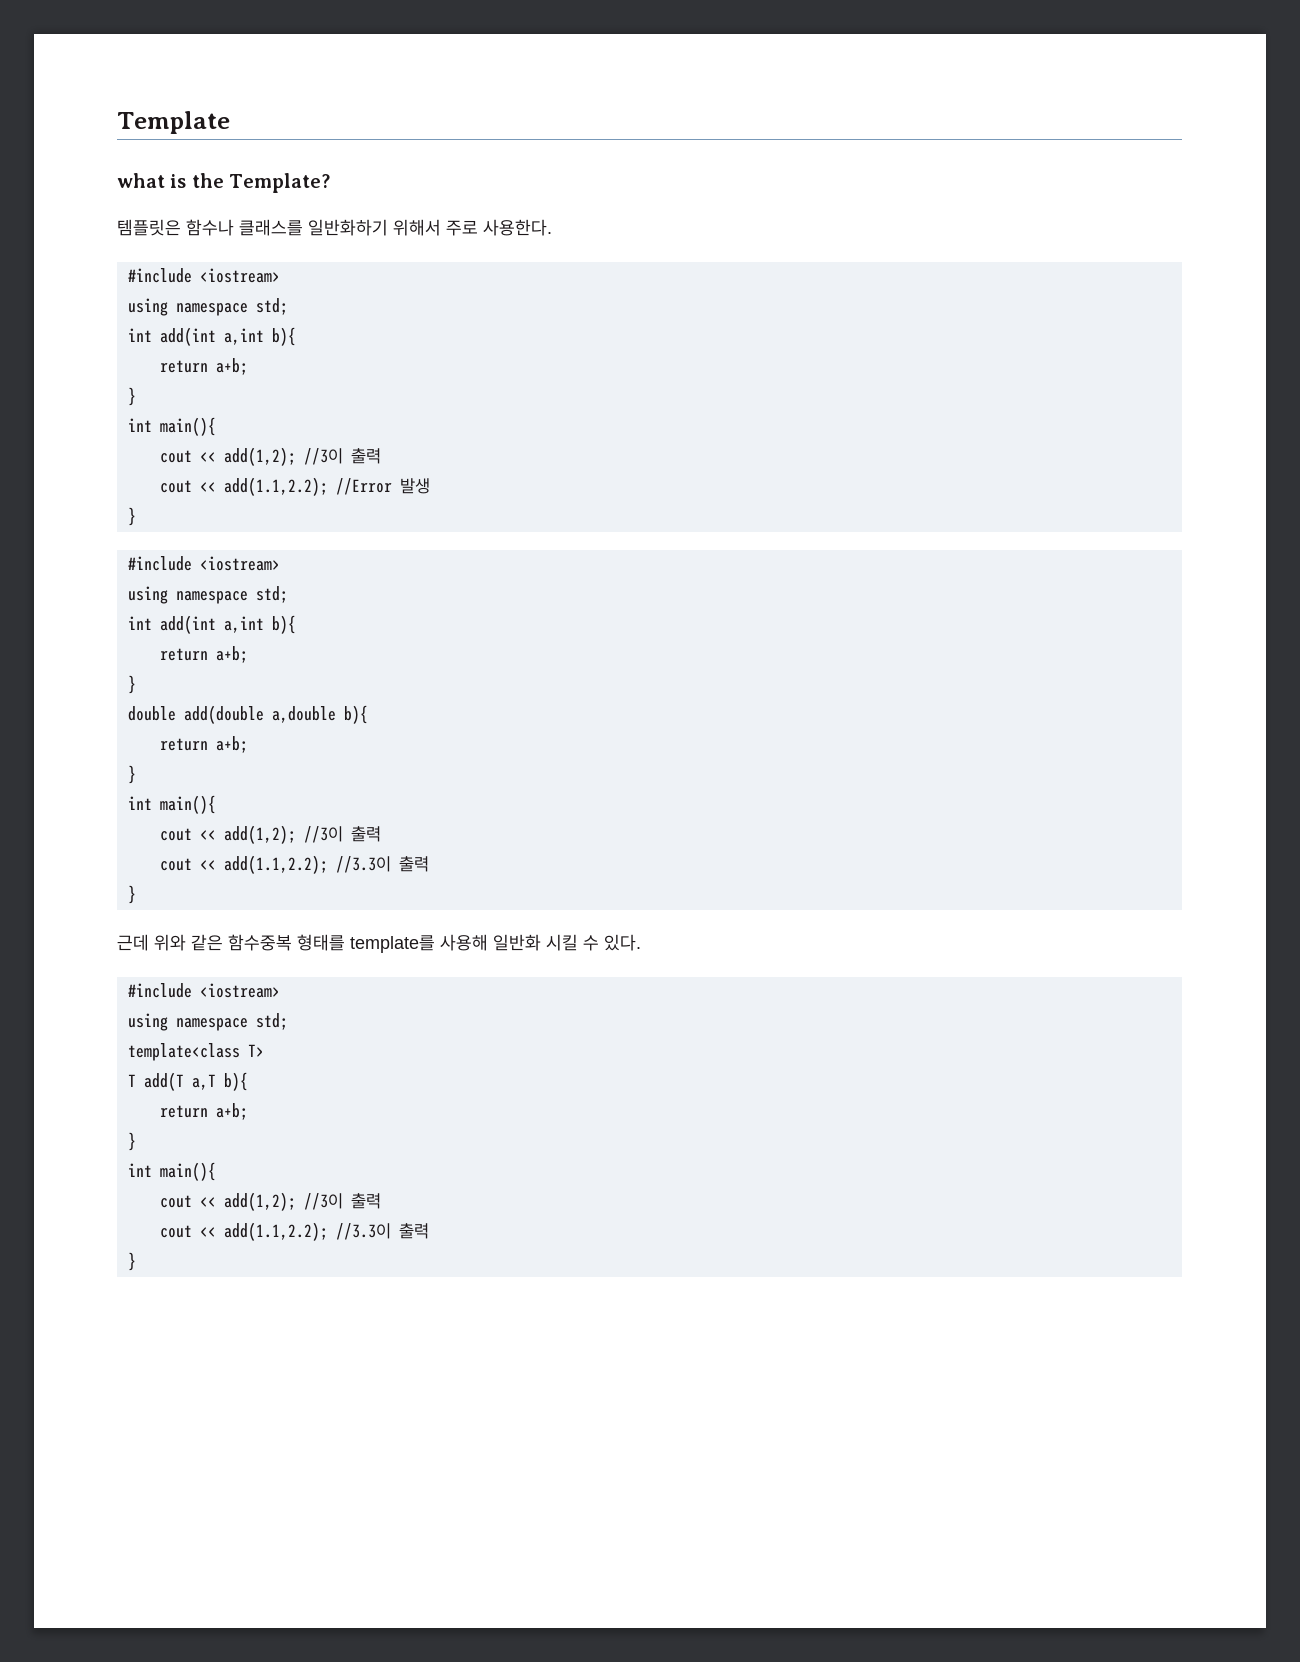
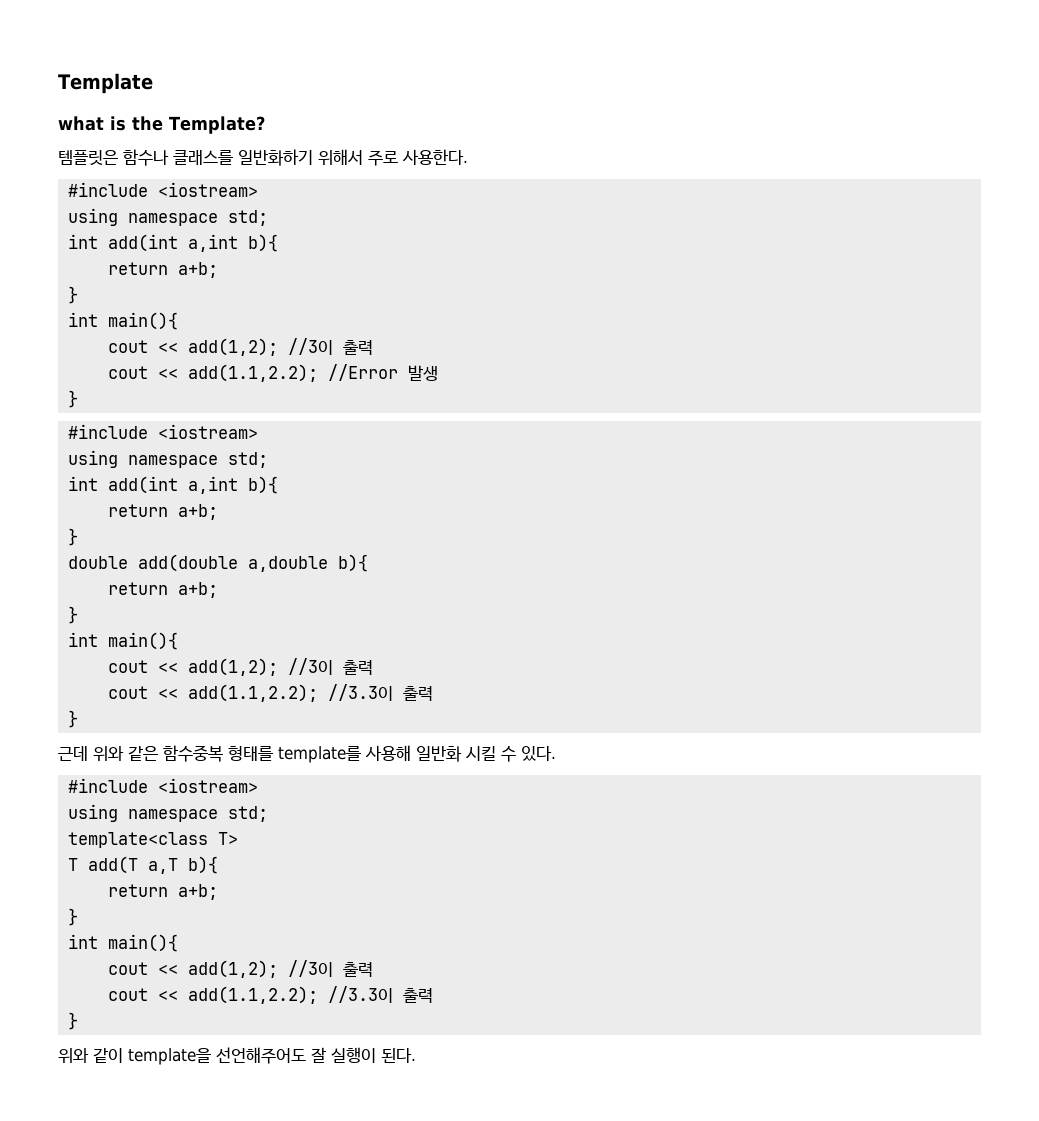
+ 위와 같이 template을 선언해주어도 잘 실행이 된다.

